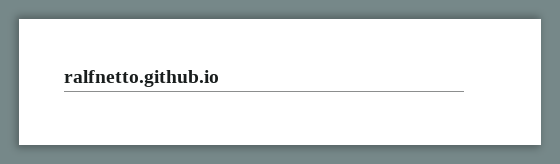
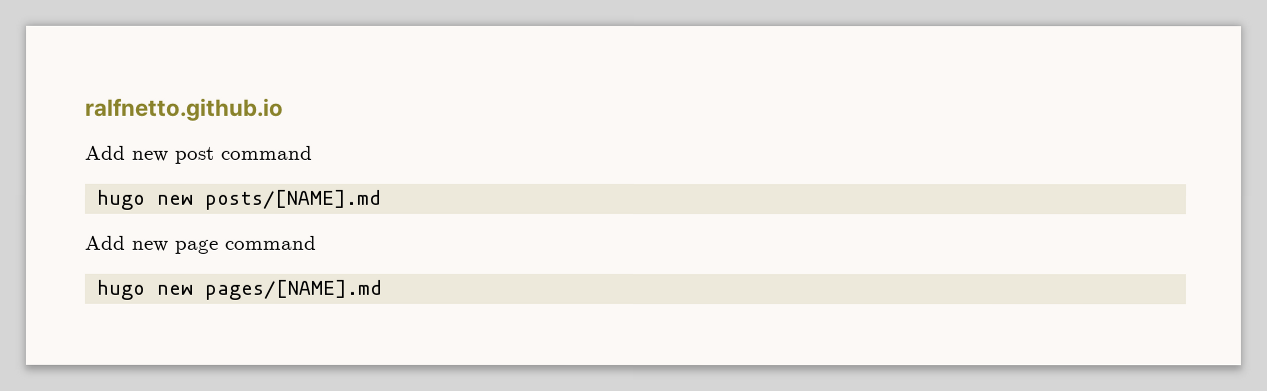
+ Add new post command
+ hugo new posts/[NAME].md
+ Add new page command
+ hugo new pages/[NAME].md

